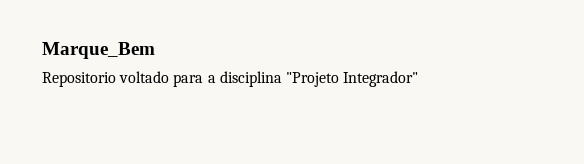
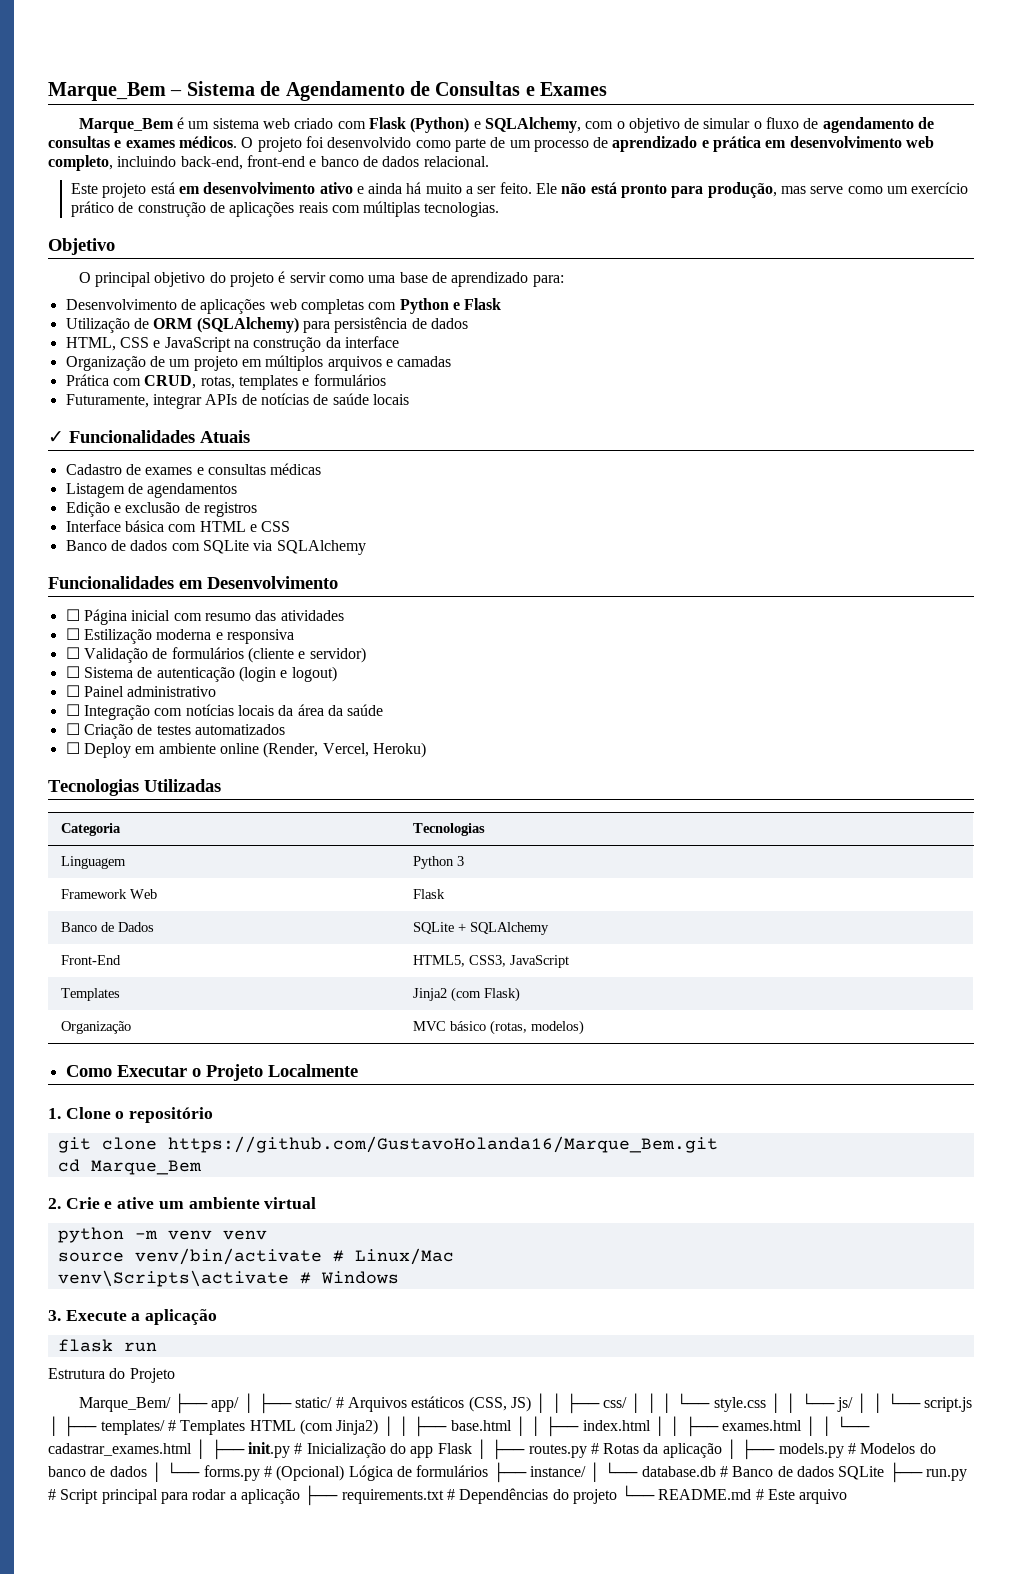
- Marque_Bem
- Repositorio voltado para a disciplina "Projeto Integrador"
+ Marque_Bem – Sistema de Agendamento de Consultas e Exames
+ Marque_Bem é um sistema web criado com Flask (Python) e SQLAlchemy, com o objetivo de simular o fluxo de agendamento de consultas e exames médicos. O projeto foi desenvolvido como parte de um processo de aprendizado e prática em desenvolvimento web completo, incluindo back-end, front-end e banco de dados relacional.
+ Este projeto está em desenvolvimento ativo e ainda há muito a ser feito. Ele não está pronto para produção, mas serve como um exercício prático de construção de aplicações reais com múltiplas tecnologias.
+ Objetivo
+ O principal objetivo do projeto é servir como uma base de aprendizado para:
+ Desenvolvimento de aplicações web completas com Python e Flask
+ Utilização de ORM (SQLAlchemy) para persistência de dados
+ HTML, CSS e JavaScript na construção da interface
+ Organização de um projeto em múltiplos arquivos e camadas
+ Prática com CRUD, rotas, templates e formulários
+ Futuramente, integrar APIs de notícias de saúde locais
+ ✓ Funcionalidades Atuais
+ Cadastro de exames e consultas médicas
+ Listagem de agendamentos
+ Edição e exclusão de registros
+ Interface básica com HTML e CSS
+ Banco de dados com SQLite via SQLAlchemy
+ Funcionalidades em Desenvolvimento
+ ☐ Página inicial com resumo das atividades
+ ☐ Estilização moderna e responsiva
+ ☐ Validação de formulários (cliente e servidor)
+ ☐ Sistema de autenticação (login e logout)
+ ☐ Painel administrativo
+ ☐ Integração com notícias locais da área da saúde
+ ☐ Criação de testes automatizados
+ ☐ Deploy em ambiente online (Render, Vercel, Heroku)
+ Tecnologias Utilizadas
+ Categoria | Tecnologias
+ Linguagem | Python 3
+ Framework Web | Flask
+ Banco de Dados | SQLite + SQLAlchemy
+ Front-End | HTML5, CSS3, JavaScript
+ Templates | Jinja2 (com Flask)
+ Organização | MVC básico (rotas, modelos)
+ Como Executar o Projeto Localmente
+ 1. Clone o repositório
+ git clone https://github.com/GustavoHolanda16/Marque_Bem.git
+ cd Marque_Bem
+ 2. Crie e ative um ambiente virtual
+ python -m venv venv
+ source venv/bin/activate # Linux/Mac
+ venv\Scripts\activate # Windows
+ 3. Execute a aplicação
+ flask run
+ Estrutura do Projeto
+ Marque_Bem/ ├── app/ │ ├── static/ # Arquivos estáticos (CSS, JS) │ │ ├── css/ │ │ │ └── style.css │ │ └── js/ │ │ └── script.js │ ├── templates/ # Templates HTML (com Jinja2) │ │ ├── base.html │ │ ├── index.html │ │ ├── exames.html │ │ └── cadastrar_exames.html │ ├── init.py # Inicialização do app Flask │ ├── routes.py # Rotas da aplicação │ ├── models.py # Modelos do banco de dados │ └── forms.py # (Opcional) Lógica de formulários ├── instance/ │ └── database.db # Banco de dados SQLite ├── run.py # Script principal para rodar a aplicação ├── requirements.txt # Dependências do projeto └── README.md # Este arquivo

